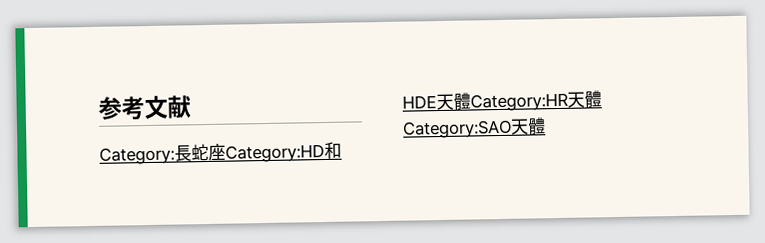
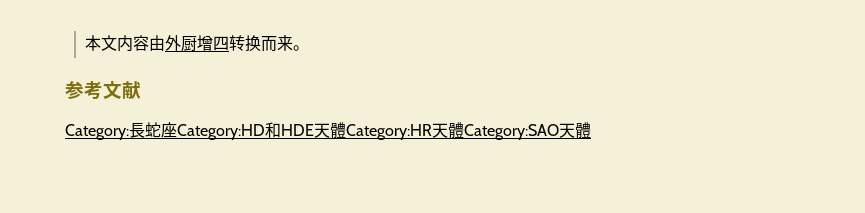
+ 本文内容由外厨增四转换而来。

